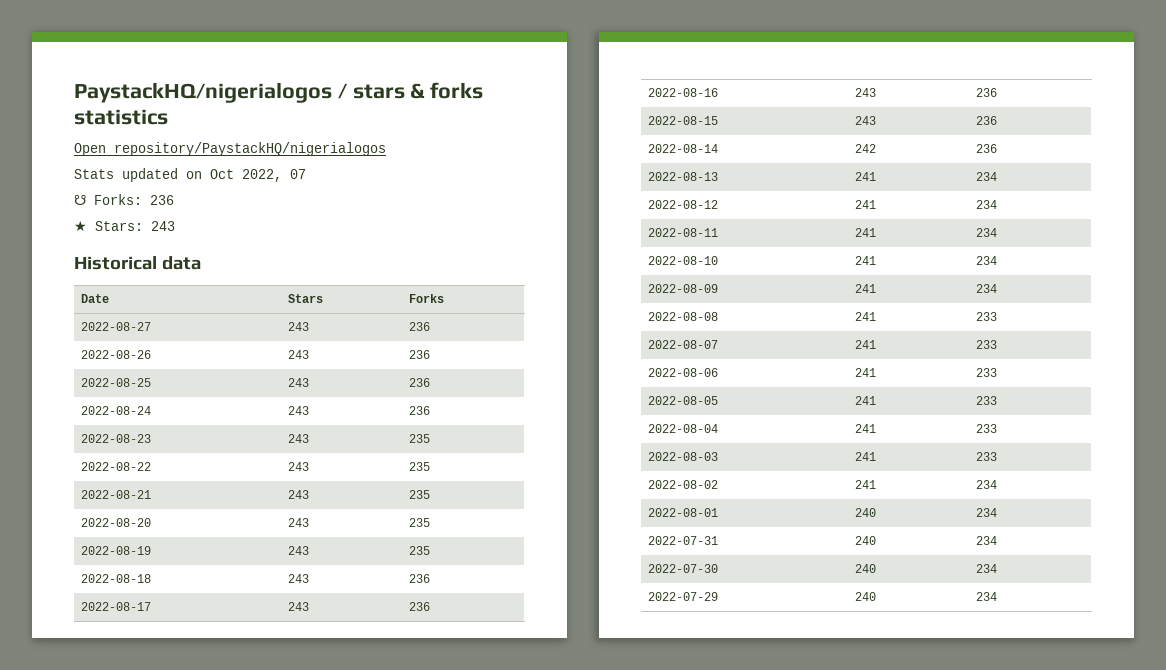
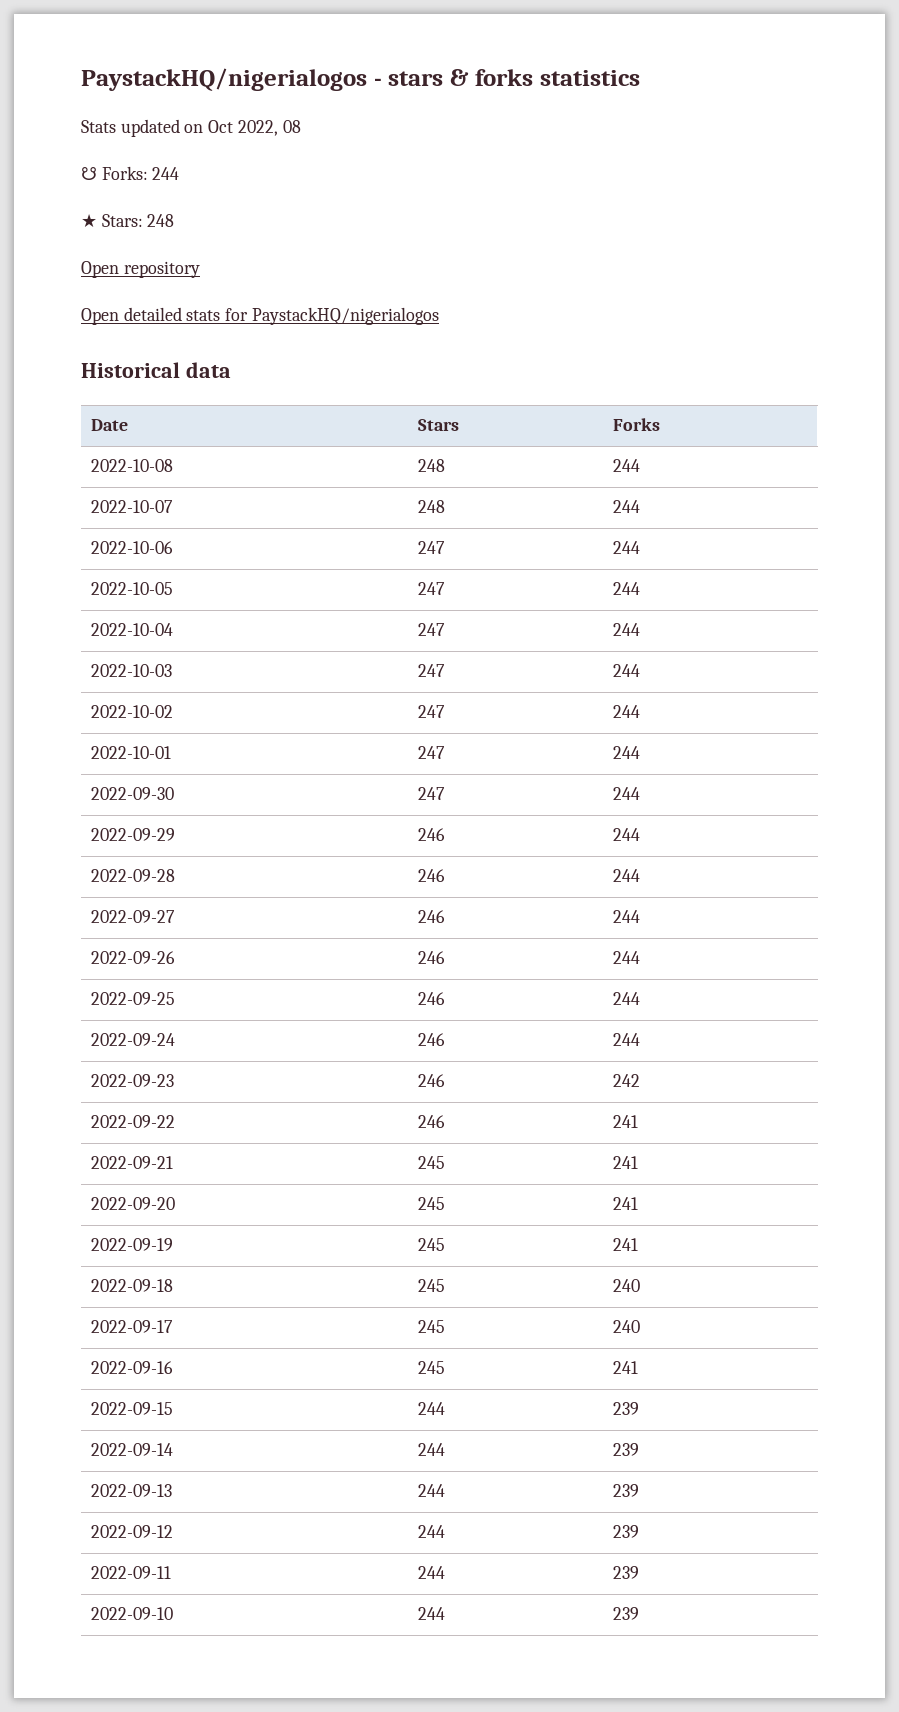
- PaystackHQ/nigerialogos / stars & forks statistics
+ PaystackHQ/nigerialogos - stars & forks statistics
- Open repository/PaystackHQ/nigerialogos
- Stats updated on Oct 2022, 07
+ Stats updated on Oct 2022, 08
- ☋ Forks: 236
+ ☋ Forks: 244
- ★ Stars: 243
+ ★ Stars: 248
+ Open repository
+ Open detailed stats for PaystackHQ/nigerialogos
- 2022-08-27 | 243 | 236
- 2022-08-26 | 243 | 236
- 2022-08-25 | 243 | 236
- 2022-08-24 | 243 | 236
- 2022-08-23 | 243 | 235
- 2022-08-22 | 243 | 235
- 2022-08-21 | 243 | 235
- 2022-08-20 | 243 | 235
- 2022-08-19 | 243 | 235
- 2022-08-18 | 243 | 236
- 2022-08-17 | 243 | 236
- 2022-08-16 | 243 | 236
- 2022-08-15 | 243 | 236
- 2022-08-14 | 242 | 236
- 2022-08-13 | 241 | 234
- 2022-08-12 | 241 | 234
- 2022-08-11 | 241 | 234
- 2022-08-10 | 241 | 234
- 2022-08-09 | 241 | 234
- 2022-08-08 | 241 | 233
- 2022-08-07 | 241 | 233
- 2022-08-06 | 241 | 233
- 2022-08-05 | 241 | 233
- 2022-08-04 | 241 | 233
- 2022-08-03 | 241 | 233
- 2022-08-02 | 241 | 234
- 2022-08-01 | 240 | 234
- 2022-07-31 | 240 | 234
- 2022-07-30 | 240 | 234
- 2022-07-29 | 240 | 234
+ 2022-10-08 | 248 | 244
+ 2022-10-07 | 248 | 244
+ 2022-10-06 | 247 | 244
+ 2022-10-05 | 247 | 244
+ 2022-10-04 | 247 | 244
+ 2022-10-03 | 247 | 244
+ 2022-10-02 | 247 | 244
+ 2022-10-01 | 247 | 244
+ 2022-09-30 | 247 | 244
+ 2022-09-29 | 246 | 244
+ 2022-09-28 | 246 | 244
+ 2022-09-27 | 246 | 244
+ 2022-09-26 | 246 | 244
+ 2022-09-25 | 246 | 244
+ 2022-09-24 | 246 | 244
+ 2022-09-23 | 246 | 242
+ 2022-09-22 | 246 | 241
+ 2022-09-21 | 245 | 241
+ 2022-09-20 | 245 | 241
+ 2022-09-19 | 245 | 241
+ 2022-09-18 | 245 | 240
+ 2022-09-17 | 245 | 240
+ 2022-09-16 | 245 | 241
+ 2022-09-15 | 244 | 239
+ 2022-09-14 | 244 | 239
+ 2022-09-13 | 244 | 239
+ 2022-09-12 | 244 | 239
+ 2022-09-11 | 244 | 239
+ 2022-09-10 | 244 | 239

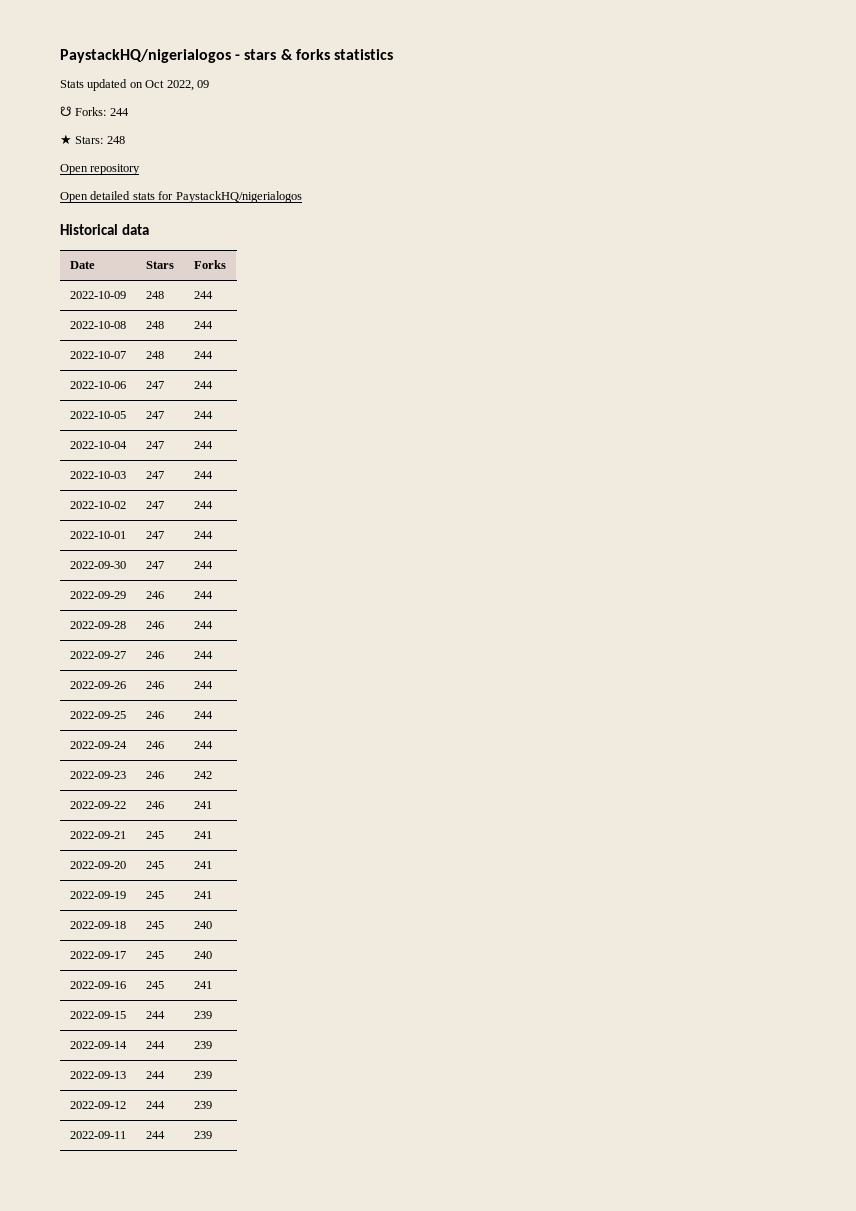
- Stats updated on Oct 2022, 08
+ Stats updated on Oct 2022, 09
+ 2022-10-09 | 248 | 244
- 2022-09-10 | 244 | 239

